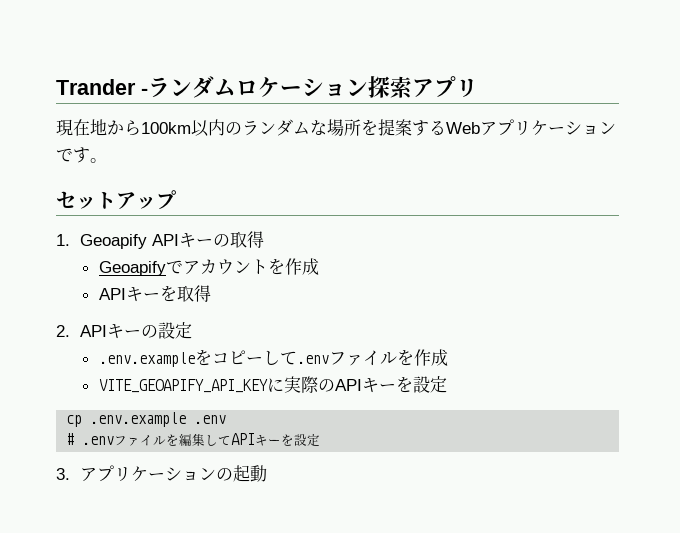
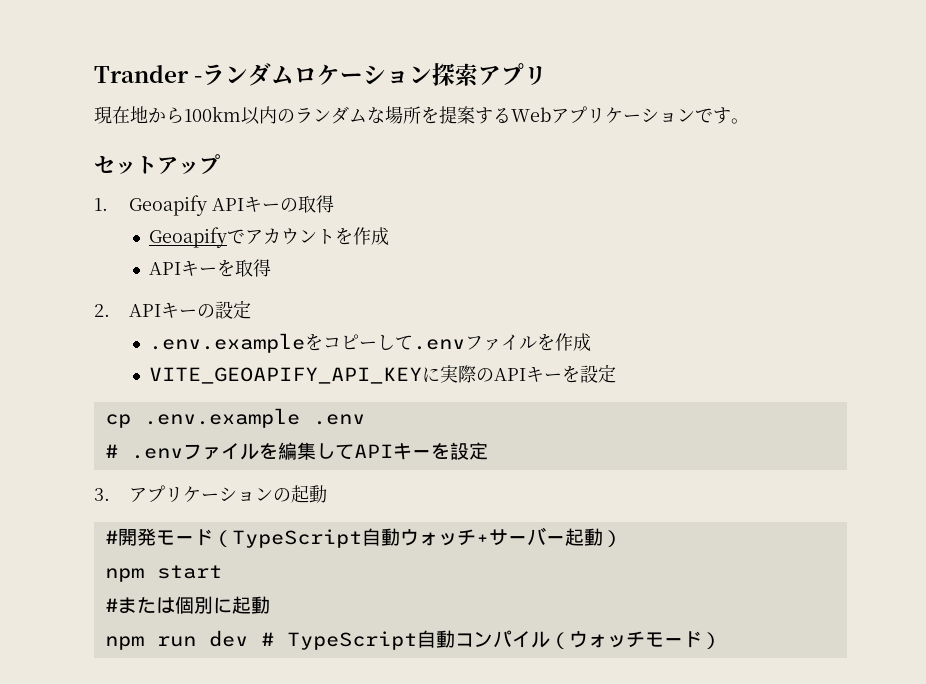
+ #開発モード（TypeScript自動ウォッチ+サーバー起動）
+ npm start
+ #または個別に起動
+ npm run dev # TypeScript自動コンパイル（ウォッチモード）

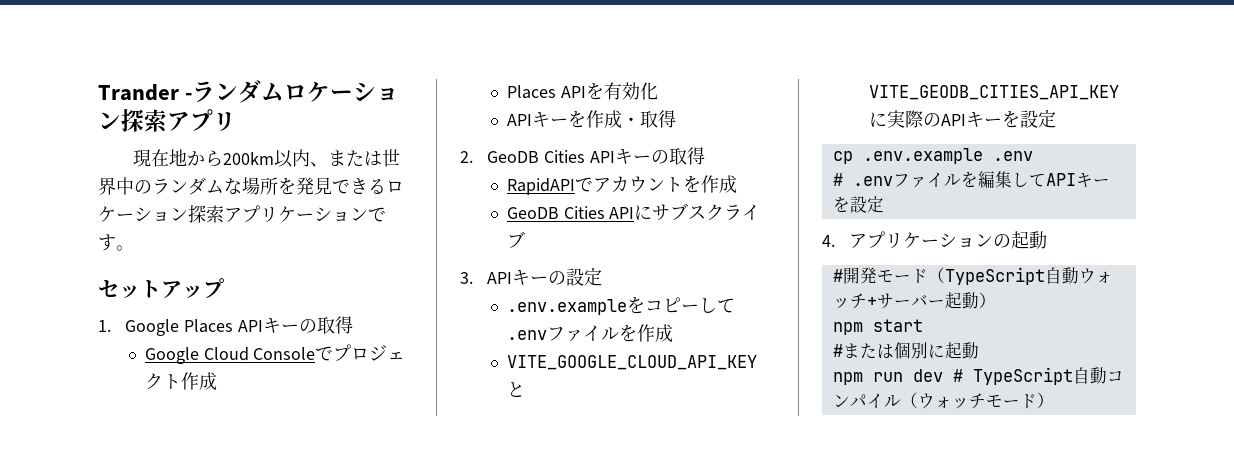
- 現在地から100km以内のランダムな場所を提案するWebアプリケーションです。
+ 現在地から200km以内、または世界中のランダムな場所を発見できるロケーション探索アプリケーションです。
- 1. Geoapify APIキーの取得
- Geoapifyでアカウントを作成
+ 1. Google Places APIキーの取得
+ Google Cloud Consoleでプロジェクト作成
+ Places APIを有効化
+ APIキーを作成・取得
+ 2. GeoDB Cities APIキーの取得
+ RapidAPIでアカウントを作成
- APIキーを取得
- 2. APIキーの設定
+ GeoDB Cities APIにサブスクライブ
+ 3. APIキーの設定
- VITE_GEOAPIFY_API_KEYに実際のAPIキーを設定
+ VITE_GOOGLE_CLOUD_API_KEYとVITE_GEODB_CITIES_API_KEYに実際のAPIキーを設定
- 3.アプリケーションの起動
+ 4.アプリケーションの起動

